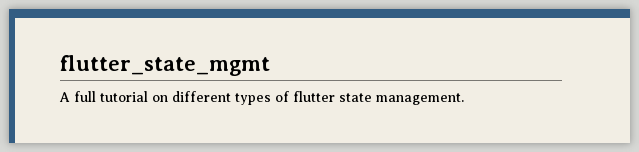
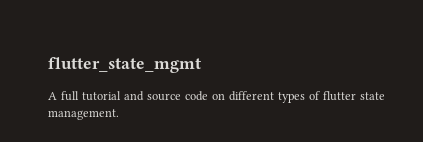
- A full tutorial on different types of flutter state management.
+ A full tutorial and source code on different types of flutter state management.

